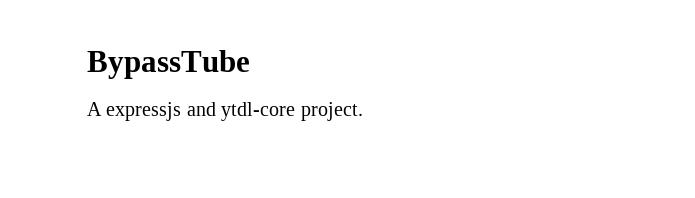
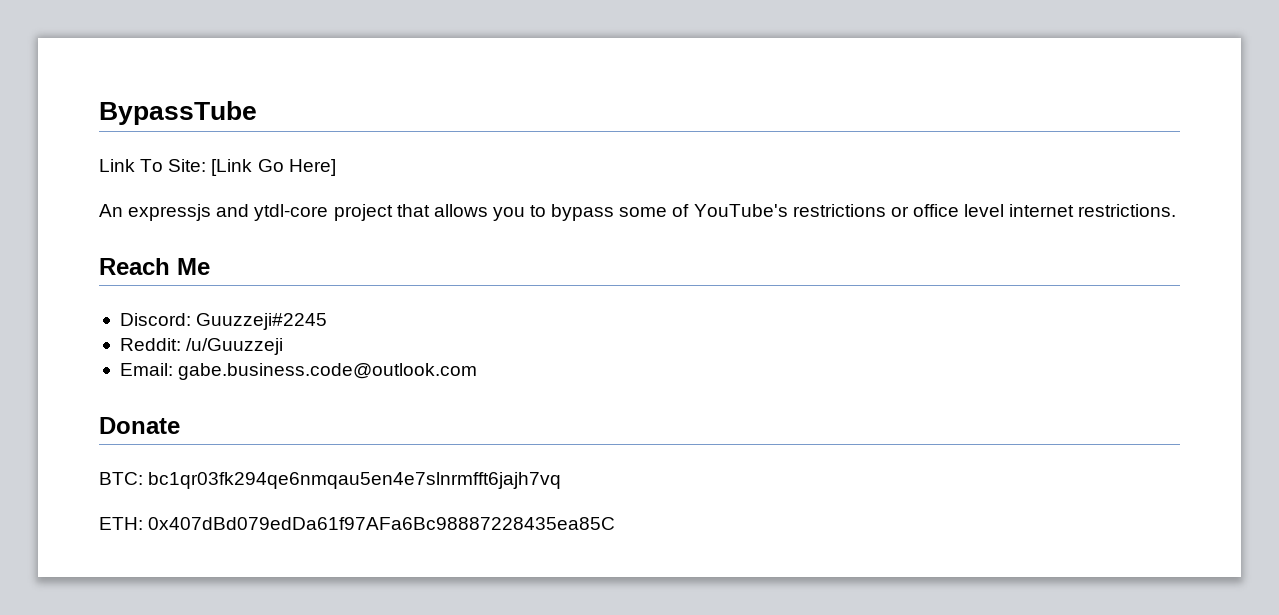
- A expressjs and ytdl-core project.
+ Link To Site: [Link Go Here]
+ An expressjs and ytdl-core project that allows you to bypass some of YouTube's restrictions or office level internet restrictions.
+ Reach Me
+ Discord: Guuzzeji#2245
+ Reddit: /u/Guuzzeji
+ Email: gabe.business.code@outlook.com
+ Donate
+ BTC: bc1qr03fk294qe6nmqau5en4e7slnrmfft6jajh7vq
+ ETH: 0x407dBd079edDa61f97AFa6Bc98887228435ea85C

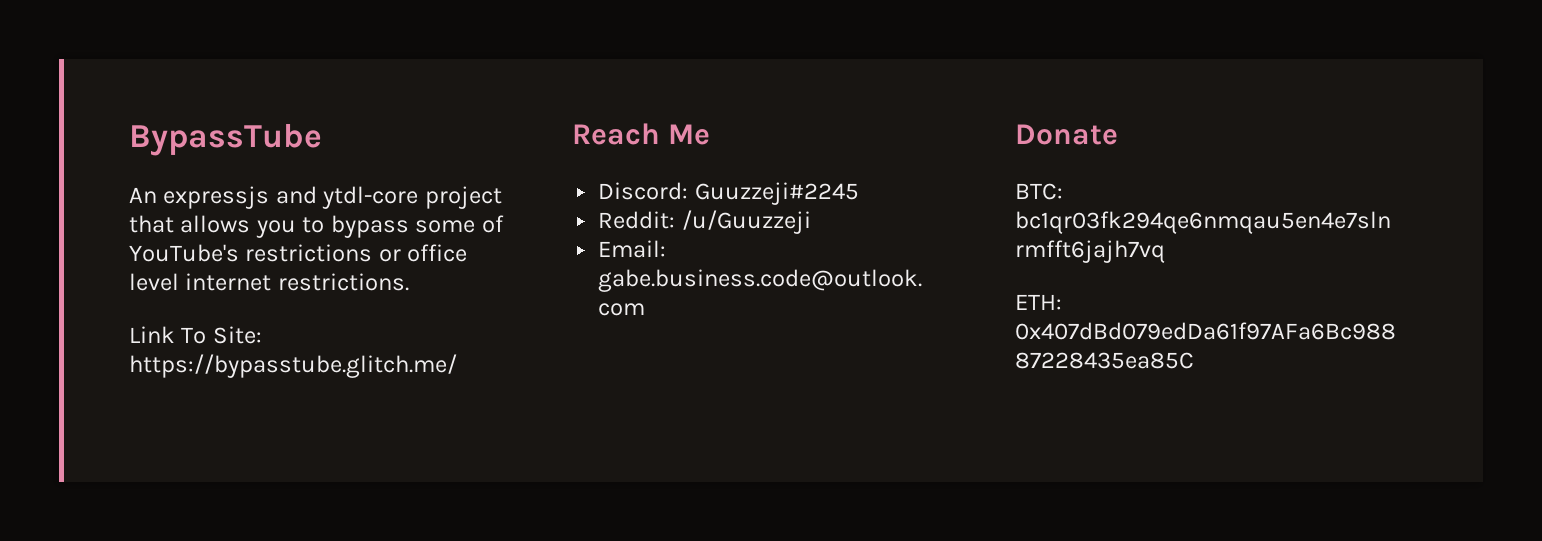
- Link To Site: [Link Go Here]
+ Link To Site: https://bypasstube.glitch.me/

